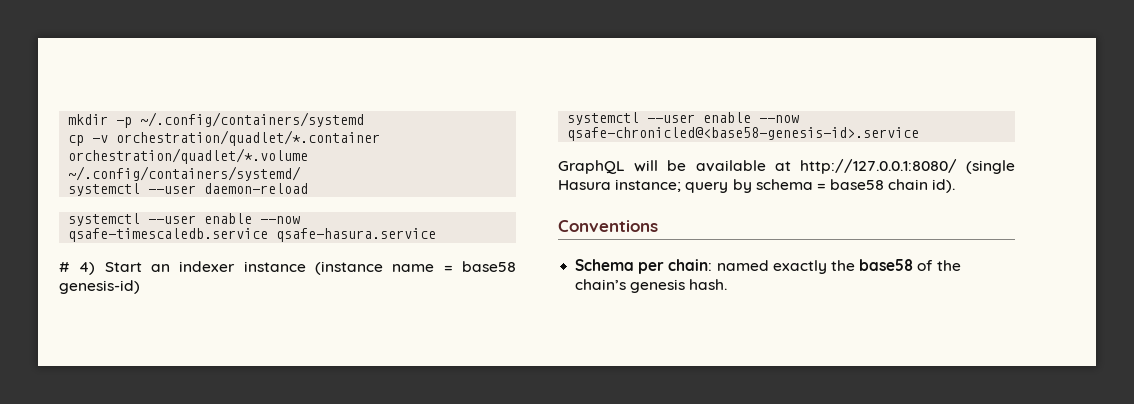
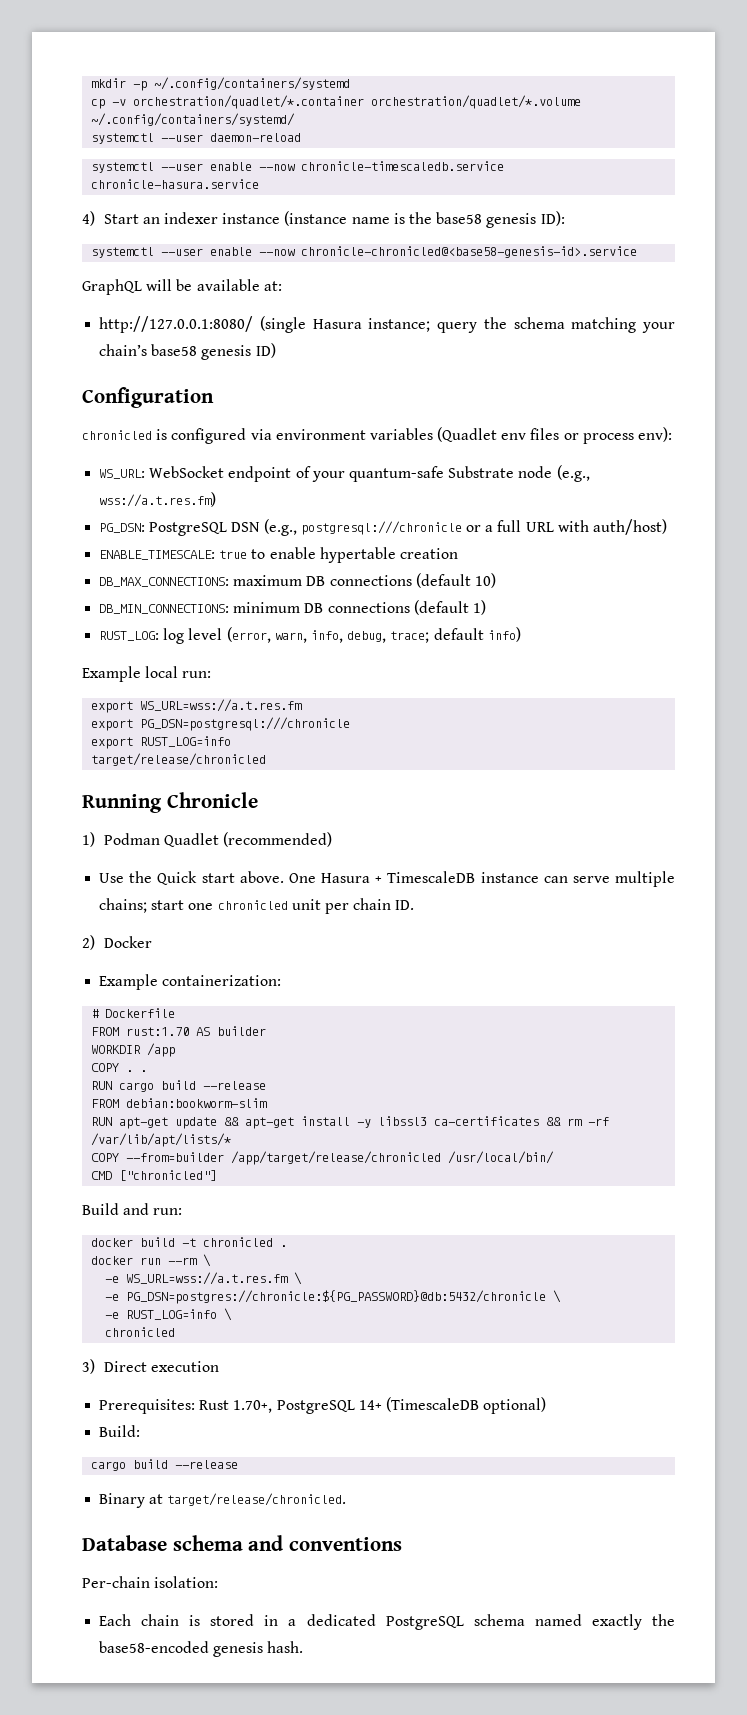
- systemctl --user enable --now qsafe-timescaledb.service qsafe-hasura.service
- # 4) Start an indexer instance (instance name = base58 genesis-id)
- systemctl --user enable --now qsafe-chronicled@<base58-genesis-id>.service
+ systemctl --user enable --now chronicle-timescaledb.service chronicle-hasura.service
+ 4) Start an indexer instance (instance name is the base58 genesis ID):
+ systemctl --user enable --now chronicle-chronicled@<base58-genesis-id>.service
- GraphQL will be available at http://127.0.0.1:8080/ (single Hasura instance; query by schema = base58 chain id).
- Conventions
- Schema per chain: named exactly the base58 of the chain’s genesis hash.
+ GraphQL will be available at:
+ http://127.0.0.1:8080/ (single Hasura instance; query the schema matching your chain’s base58 genesis ID)
+ Configuration
+ chronicled is configured via environment variables (Quadlet env files or process env):
+ WS_URL: WebSocket endpoint of your quantum-safe Substrate node (e.g., wss://a.t.res.fm)
+ PG_DSN: PostgreSQL DSN (e.g., postgresql:///chronicle or a full URL with auth/host)
+ ENABLE_TIMESCALE: true to enable hypertable creation
+ DB_MAX_CONNECTIONS: maximum DB connections (default 10)
+ DB_MIN_CONNECTIONS: minimum DB connections (default 1)
+ RUST_LOG: log level (error, warn, info, debug, trace; default info)
+ Example local run:
+ export WS_URL=wss://a.t.res.fm
+ export PG_DSN=postgresql:///chronicle
+ export RUST_LOG=info
+ target/release/chronicled
+ Running Chronicle
+ 1) Podman Quadlet (recommended)
+ Use the Quick start above. One Hasura + TimescaleDB instance can serve multiple chains; start one chronicled unit per chain ID.
+ 2) Docker
+ Example containerization:
+ # Dockerfile
+ FROM rust:1.70 AS builder
+ WORKDIR /app
+ COPY . .
+ RUN cargo build --release
+ FROM debian:bookworm-slim
+ RUN apt-get update && apt-get install -y libssl3 ca-certificates && rm -rf /var/lib/apt/lists/*
+ COPY --from=builder /app/target/release/chronicled /usr/local/bin/
+ CMD ["chronicled"]
+ Build and run:
+ docker build -t chronicled .
+ docker run --rm \
+ -e WS_URL=wss://a.t.res.fm \
+ -e PG_DSN=postgres://chronicle:${PG_PASSWORD}@db:5432/chronicle \
+ -e RUST_LOG=info \
+ chronicled
+ 3) Direct execution
+ Prerequisites: Rust 1.70+, PostgreSQL 14+ (TimescaleDB optional)
+ Build:
+ cargo build --release
+ Binary at target/release/chronicled.
+ Database schema and conventions
+ Per-chain isolation:
+ Each chain is stored in a dedicated PostgreSQL schema named exactly the base58-encoded genesis hash.

